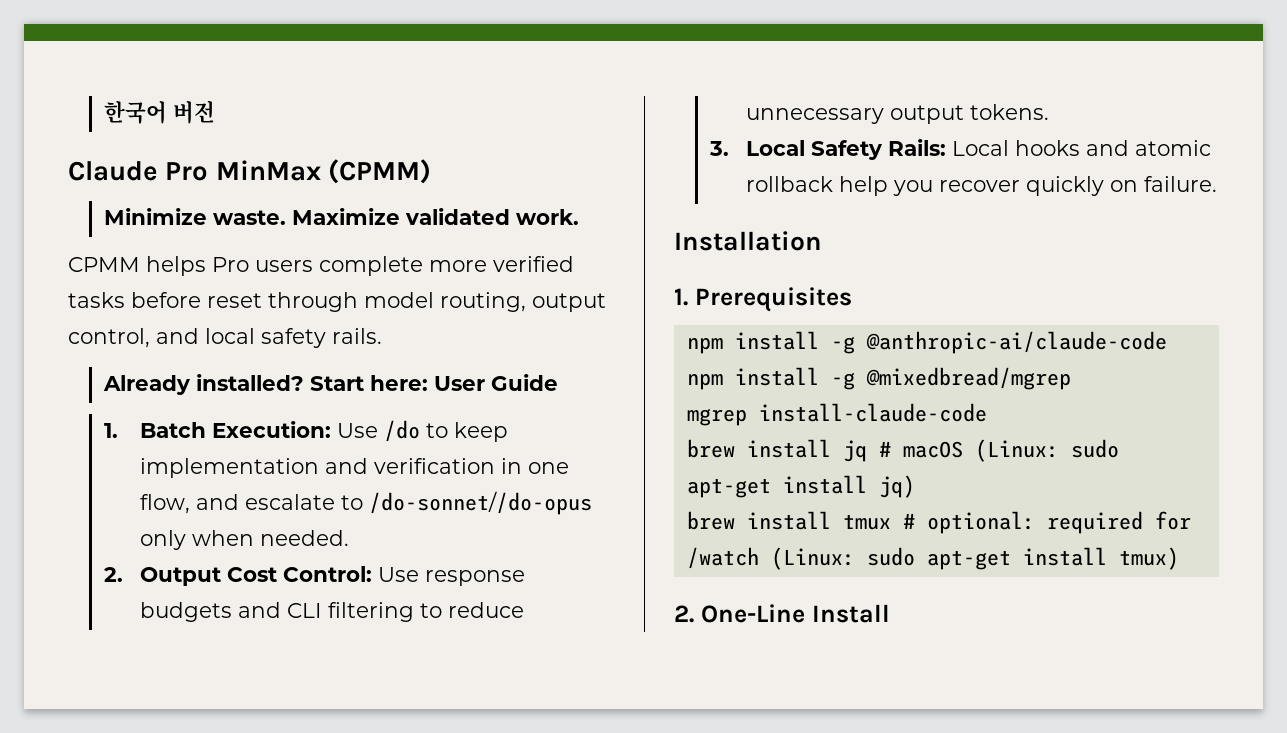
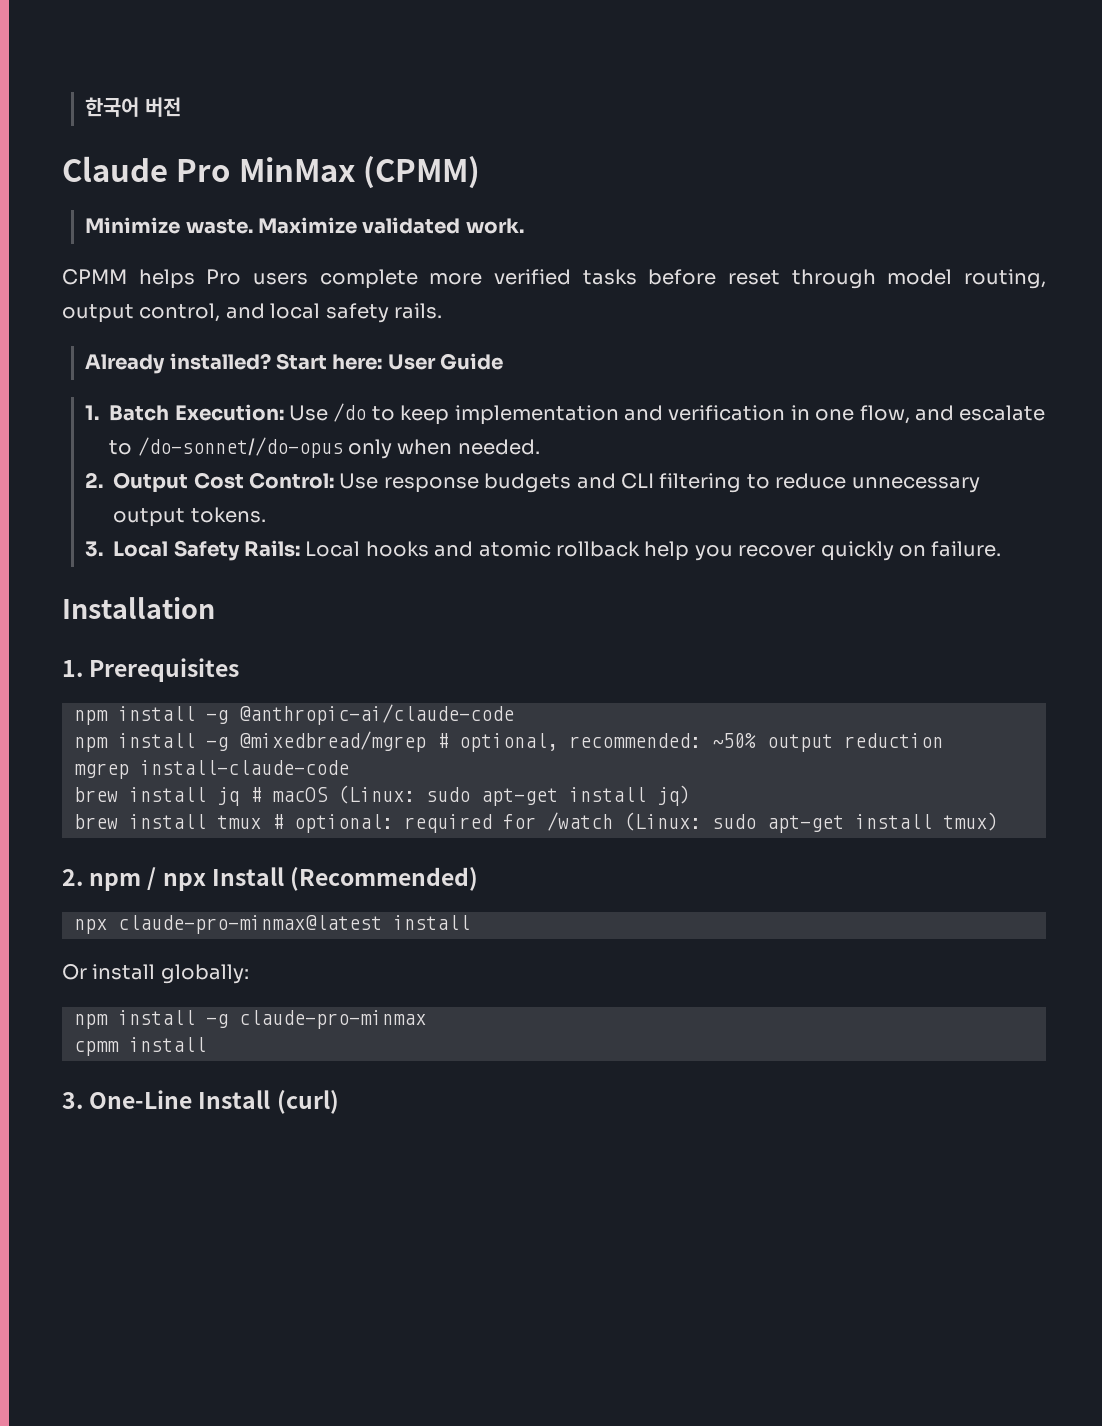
- npm install -g @mixedbread/mgrep
+ npm install -g @mixedbread/mgrep # optional, recommended: ~50% output reduction
- 2. One-Line Install
+ 2. npm / npx Install (Recommended)
+ npx claude-pro-minmax@latest install
+ Or install globally:
+ npm install -g claude-pro-minmax
+ cpmm install
+ 3. One-Line Install (curl)

